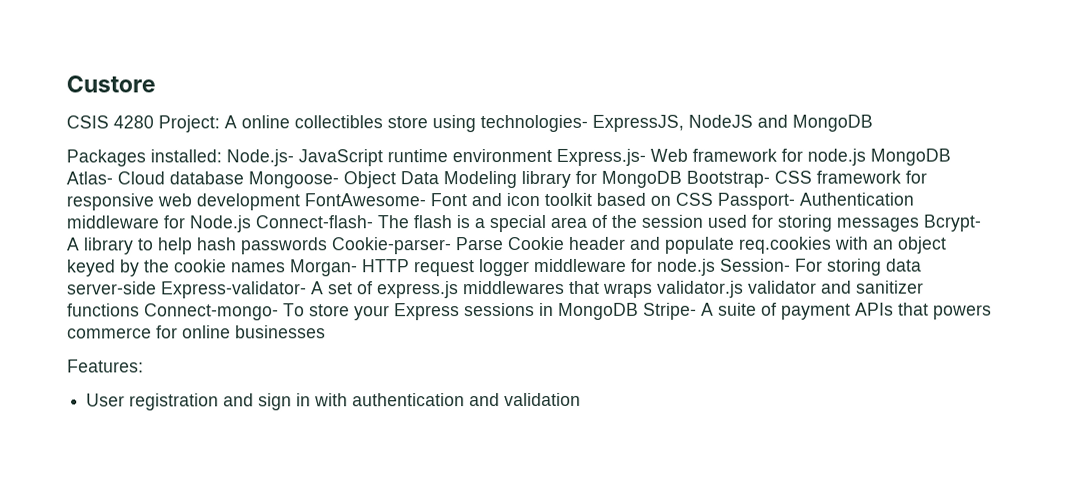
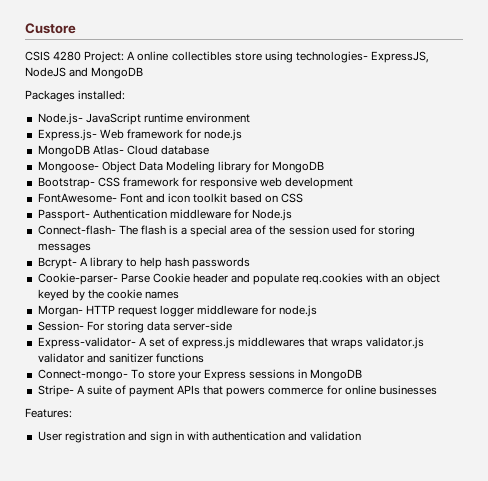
- Packages installed: Node.js- JavaScript runtime environment Express.js- Web framework for node.js MongoDB Atlas- Cloud database Mongoose- Object Data Modeling library for MongoDB Bootstrap- CSS framework for responsive web development FontAwesome- Font and icon toolkit based on CSS Passport- Authentication middleware for Node.js Connect-flash- The flash is a special area of the session used for storing messages Bcrypt- A library to help hash passwords Cookie-parser- Parse Cookie header and populate req.cookies with an object keyed by the cookie names Morgan- HTTP request logger middleware for node.js Session- For storing data server-side Express-validator- A set of express.js middlewares that wraps validator.js validator and sanitizer functions Connect-mongo- To store your Express sessions in MongoDB Stripe- A suite of payment APIs that powers commerce for online businesses
+ Packages installed:
+ Node.js- JavaScript runtime environment
+ Express.js- Web framework for node.js
+ MongoDB Atlas- Cloud database
+ Mongoose- Object Data Modeling library for MongoDB
+ Bootstrap- CSS framework for responsive web development
+ FontAwesome- Font and icon toolkit based on CSS
+ Passport- Authentication middleware for Node.js
+ Connect-flash- The flash is a special area of the session used for storing messages
+ Bcrypt- A library to help hash passwords
+ Cookie-parser- Parse Cookie header and populate req.cookies with an object keyed by the cookie names
+ Morgan- HTTP request logger middleware for node.js
+ Session- For storing data server-side
+ Express-validator- A set of express.js middlewares that wraps validator.js validator and sanitizer functions
+ Connect-mongo- To store your Express sessions in MongoDB
+ Stripe- A suite of payment APIs that powers commerce for online businesses

